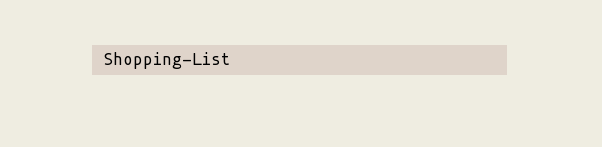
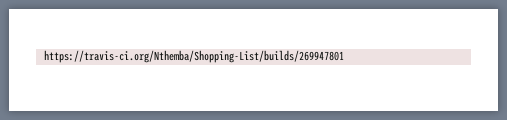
- Shopping-List
+ https://travis-ci.org/Nthemba/Shopping-List/builds/269947801

